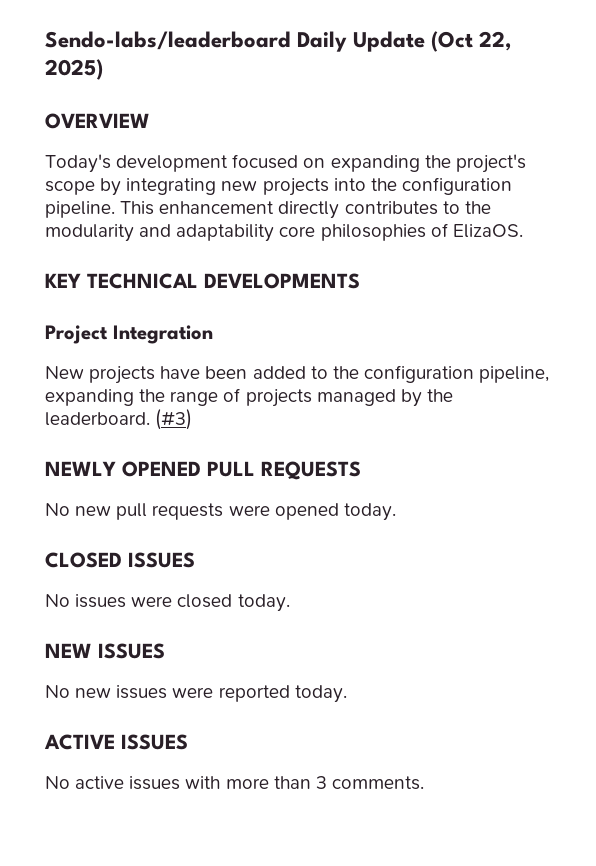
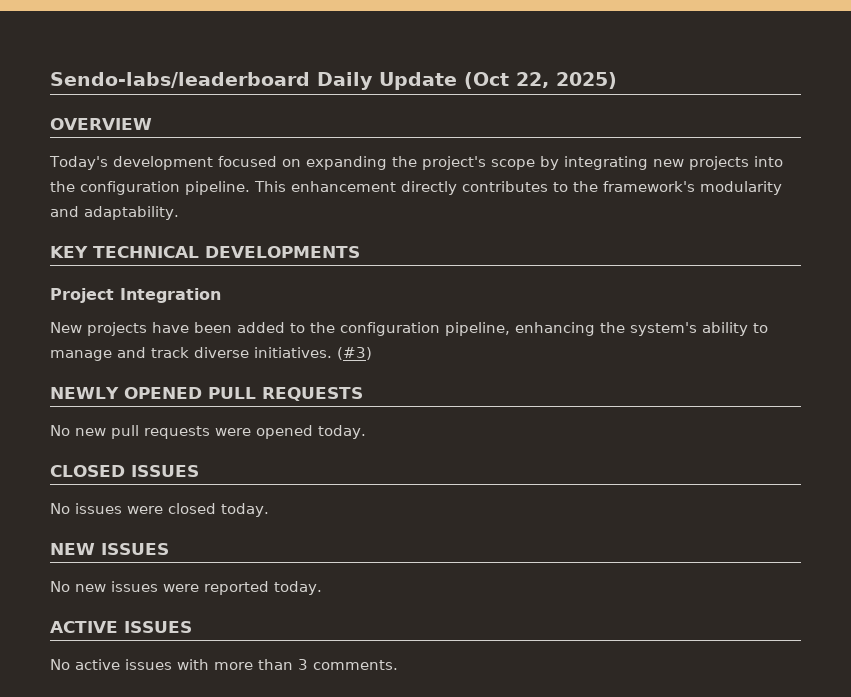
- This enhancement directly contributes to the modularity and adaptability core philosophies of ElizaOS.
+ This enhancement directly contributes to the framework's modularity and adaptability.
- New projects have been added to the configuration pipeline, expanding the range of projects managed by the leaderboard.
+ New projects have been added to the configuration pipeline, enhancing the system's ability to manage and track diverse initiatives.

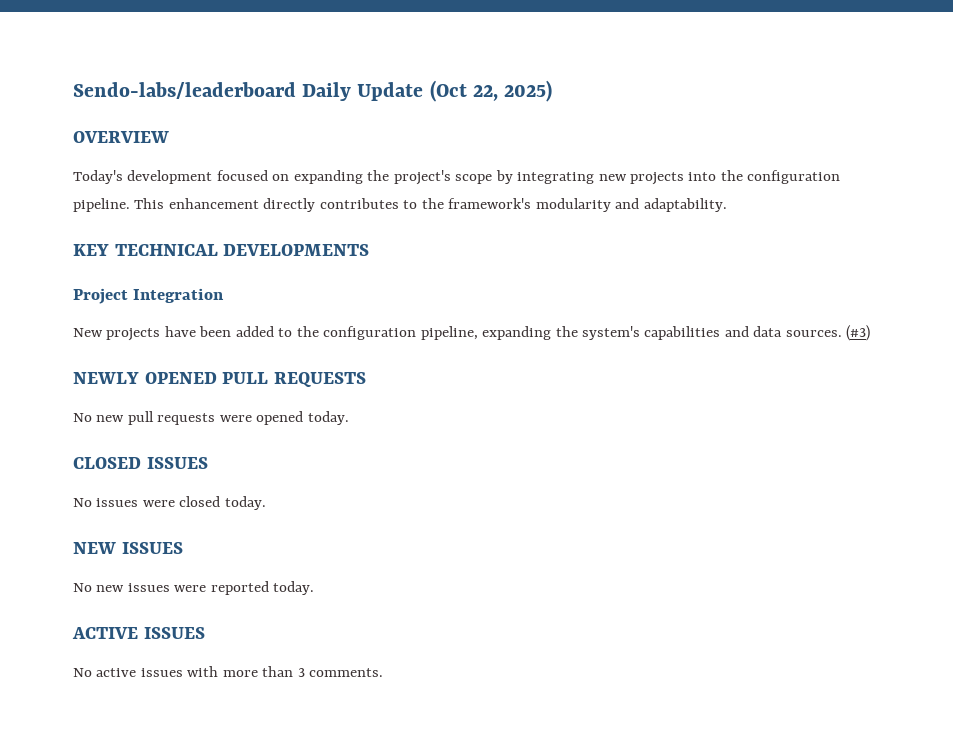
- New projects have been added to the configuration pipeline, enhancing the system's ability to manage and track diverse initiatives.
+ New projects have been added to the configuration pipeline, expanding the system's capabilities and data sources.

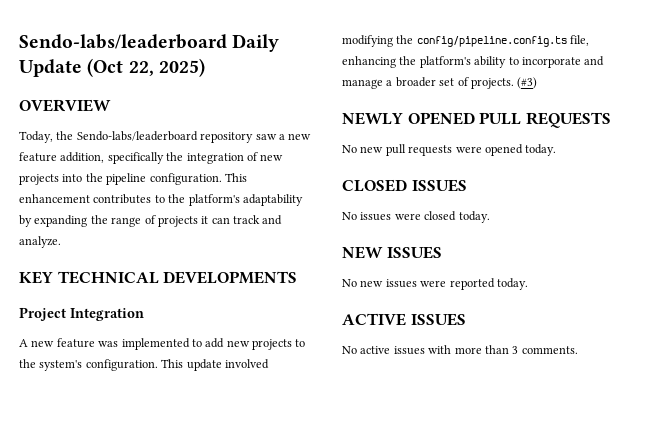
- Today's development focused on expanding the project's scope by integrating new projects into the configuration pipeline.
+ Today, the Sendo-labs/leaderboard repository saw a new feature addition, specifically the integration of new projects into the pipeline configuration.
- This enhancement directly contributes to the framework's modularity and adaptability.
+ This enhancement contributes to the platform's adaptability by expanding the range of projects it can track and analyze.
- New projects have been added to the configuration pipeline, expanding the system's capabilities and data sources.
+ A new feature was implemented to add new projects to the system's configuration. This update involved modifying the config/pipeline.config.ts file, enhancing the platform's ability to incorporate and manage a broader set of projects.

